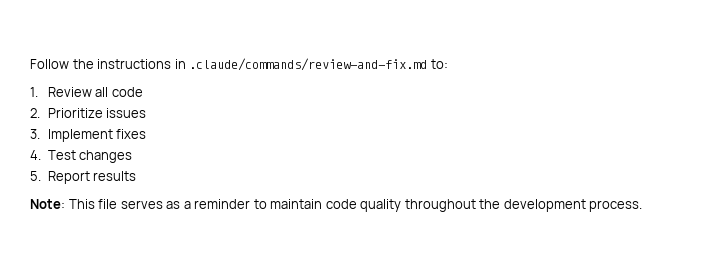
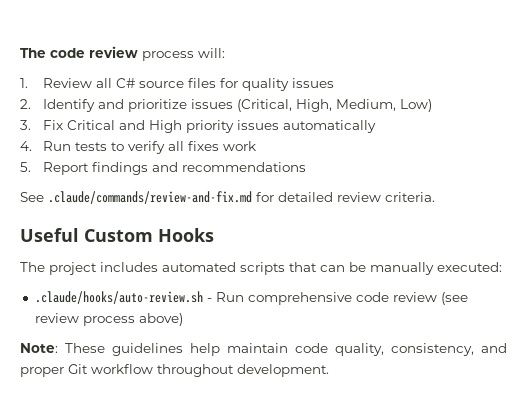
- Follow the instructions in .claude/commands/review-and-fix.md to:
- 1. Review all code
- 2. Prioritize issues
- 3. Implement fixes
- 4. Test changes
- 5. Report results
- Note: This file serves as a reminder to maintain code quality throughout the development process.
+ The code review process will:
+ 1. Review all C# source files for quality issues
+ 2. Identify and prioritize issues (Critical, High, Medium, Low)
+ 3. Fix Critical and High priority issues automatically
+ 4. Run tests to verify all fixes work
+ 5. Report findings and recommendations
+ See .claude/commands/review-and-fix.md for detailed review criteria.
+ Useful Custom Hooks
+ The project includes automated scripts that can be manually executed:
+ .claude/hooks/auto-review.sh - Run comprehensive code review (see review process above)
+ Note: These guidelines help maintain code quality, consistency, and proper Git workflow throughout development.

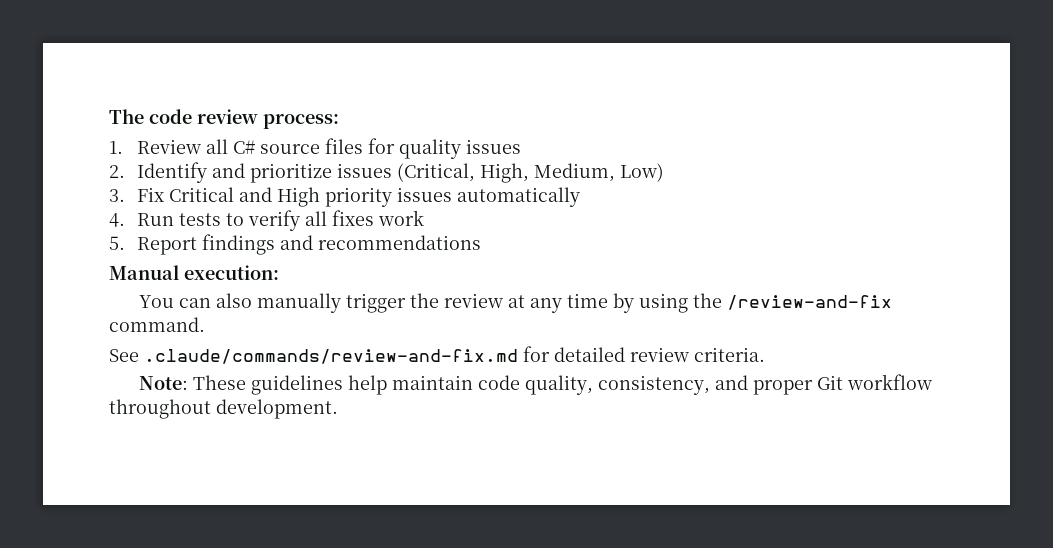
- The code review process will:
+ The code review process:
+ Manual execution:
+ You can also manually trigger the review at any time by using the /review-and-fix command.
- Useful Custom Hooks
- The project includes automated scripts that can be manually executed:
- .claude/hooks/auto-review.sh - Run comprehensive code review (see review process above)

